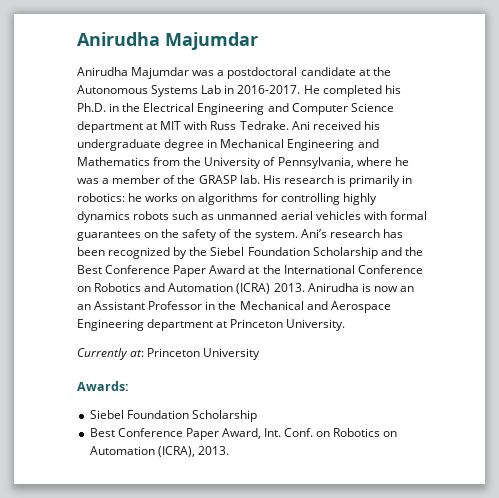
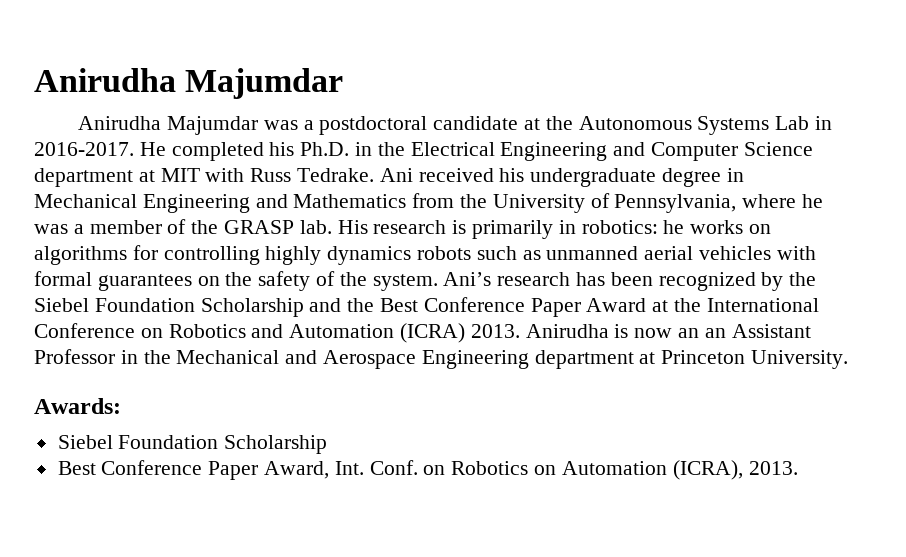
- Currently at: Princeton University

